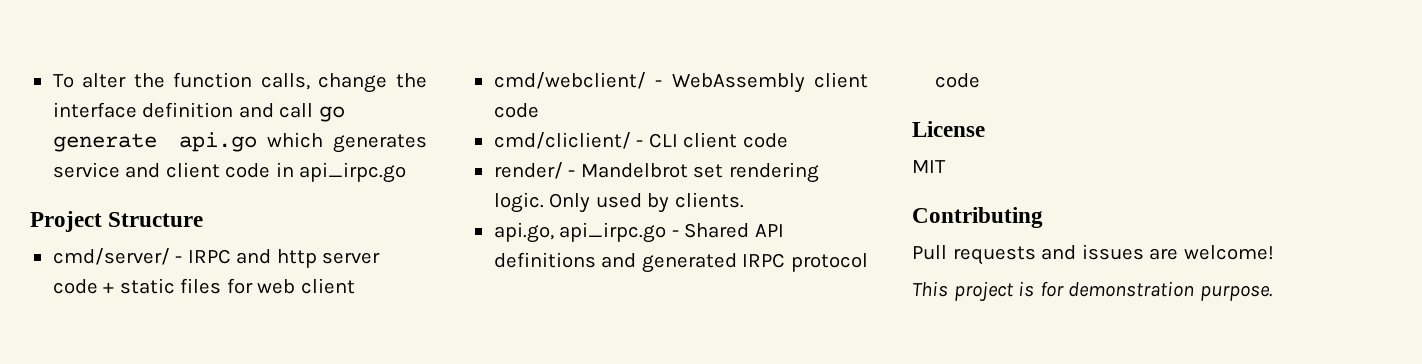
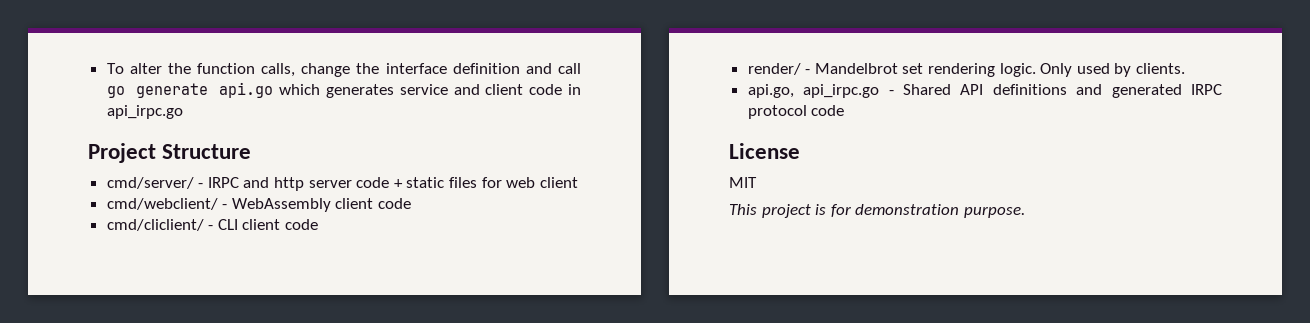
- Contributing
- Pull requests and issues are welcome!

